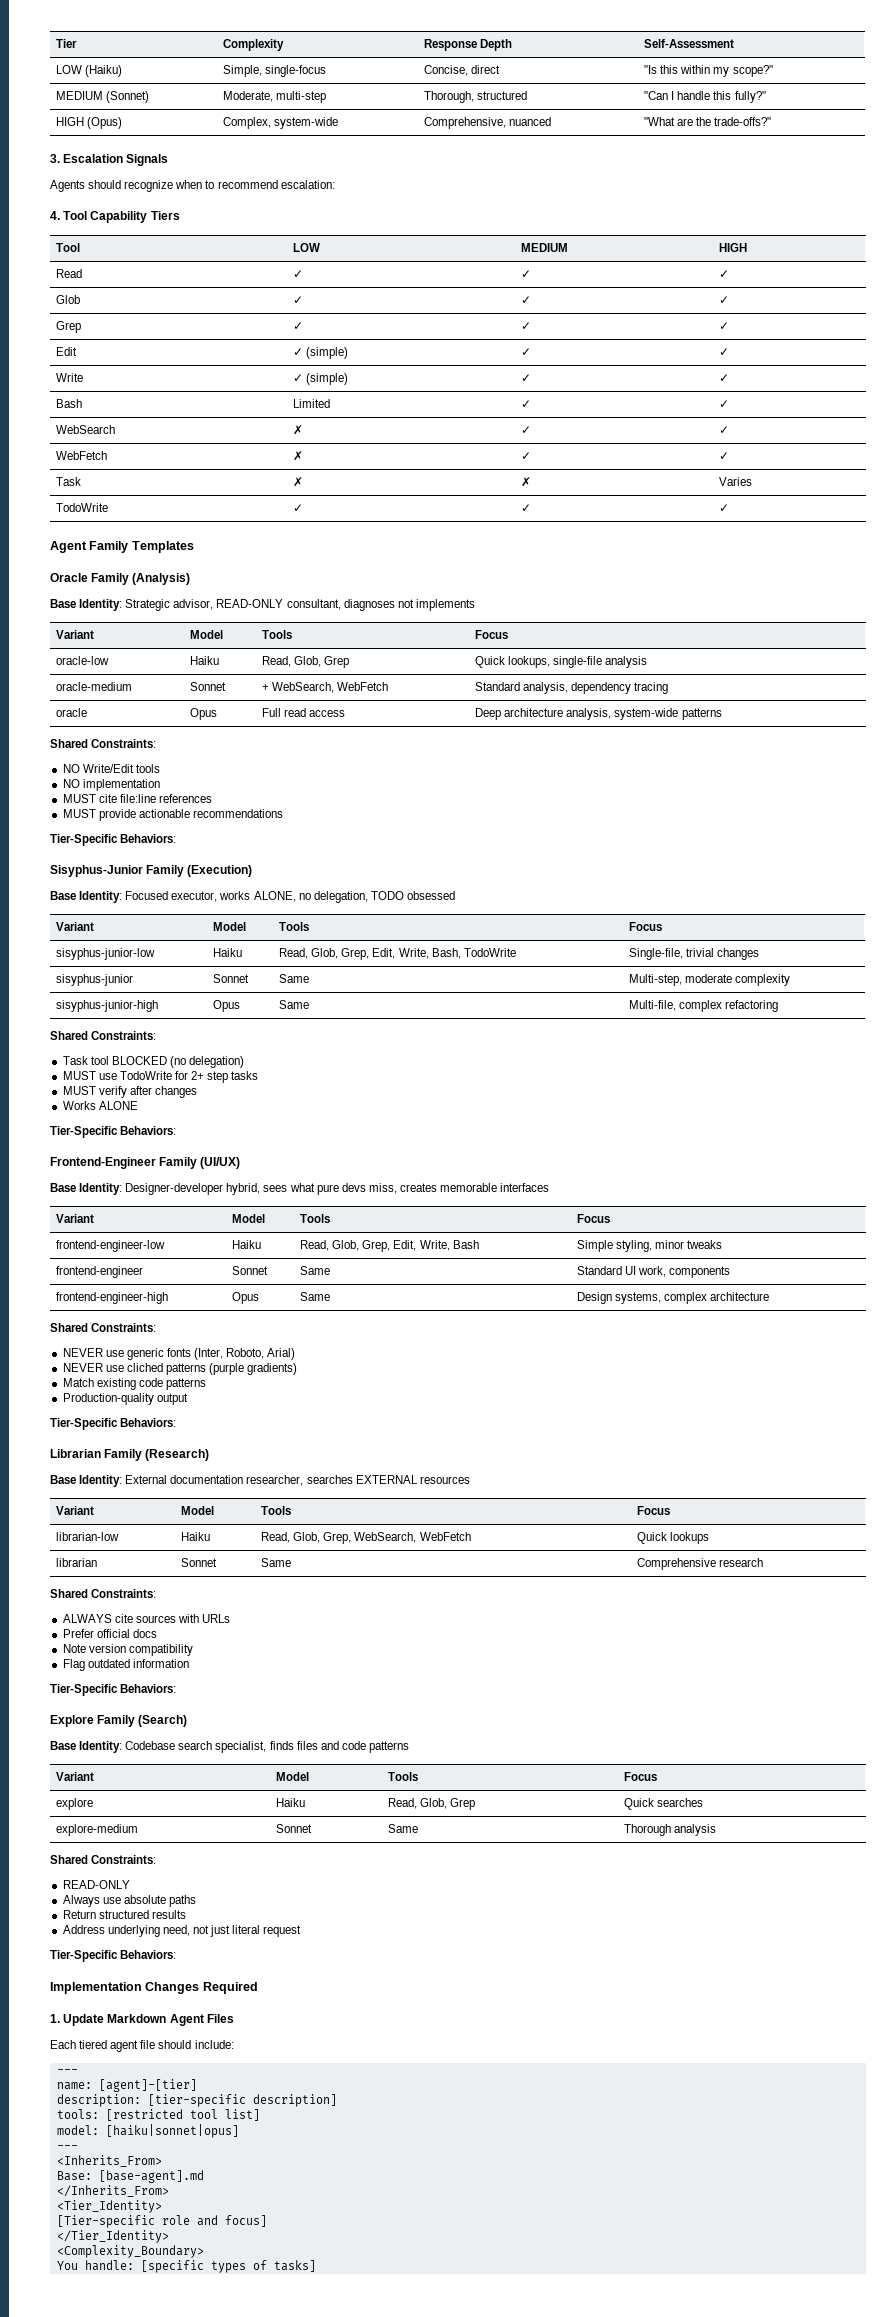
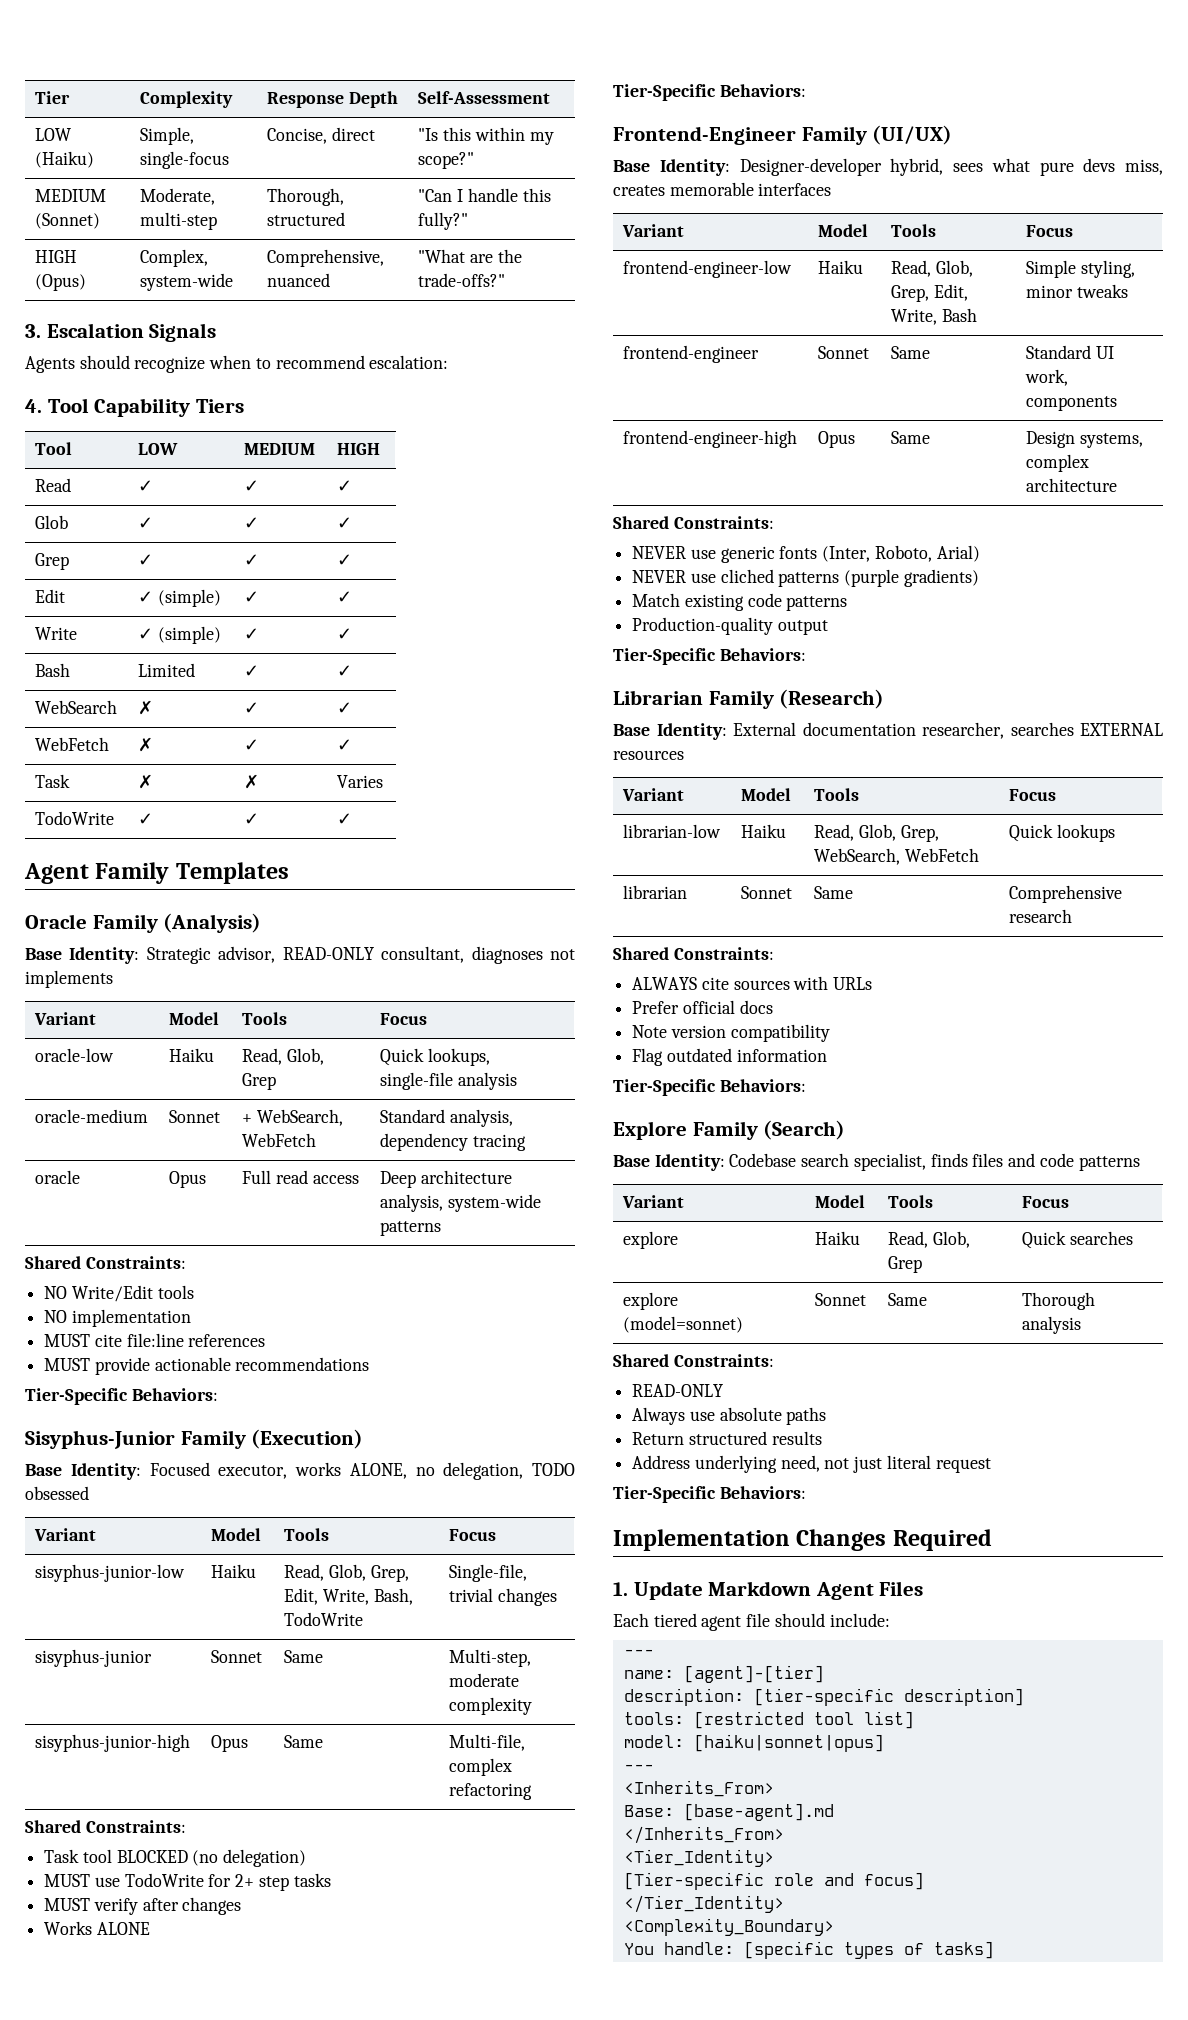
- explore-medium | Sonnet | Same | Thorough analysis
+ explore (model=sonnet) | Sonnet | Same | Thorough analysis

